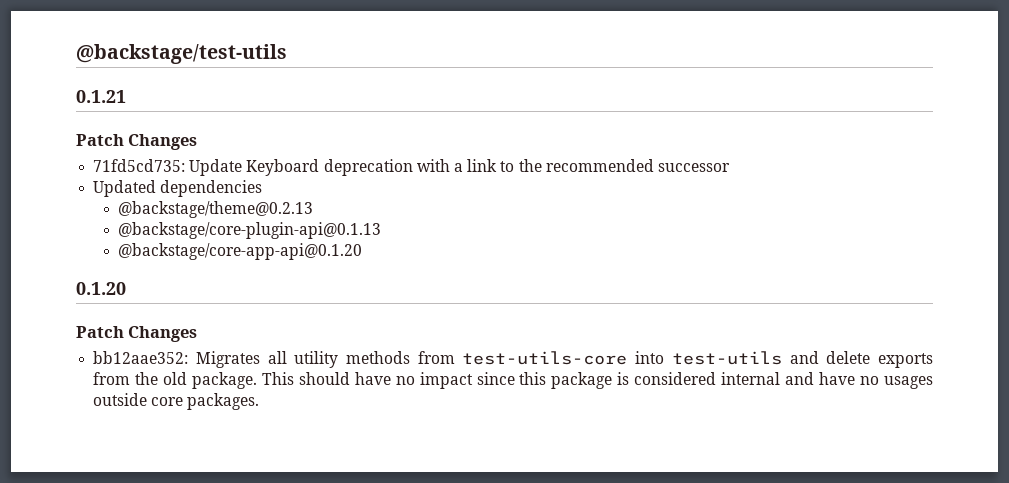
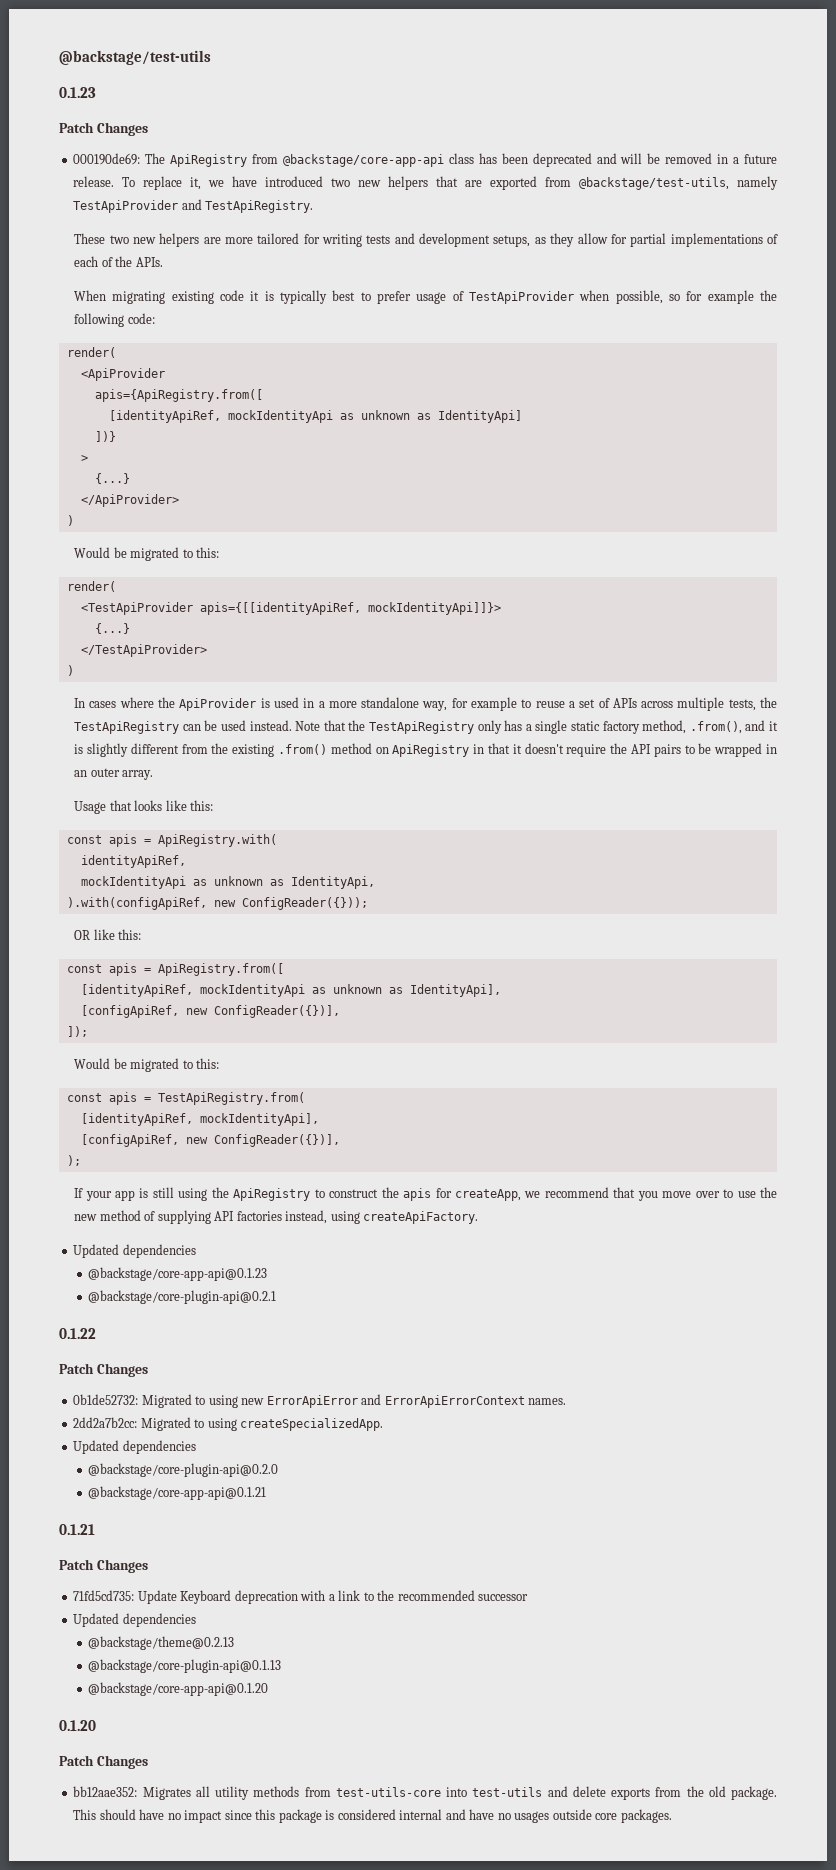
+ 0.1.23
+ Patch Changes
+ 000190de69: The ApiRegistry from @backstage/core-app-api class has been deprecated and will be removed in a future release. To replace it, we have introduced two new helpers that are exported from @backstage/test-utils, namely TestApiProvider and TestApiRegistry.
+ These two new helpers are more tailored for writing tests and development setups, as they allow for partial implementations of each of the APIs.
+ When migrating existing code it is typically best to prefer usage of TestApiProvider when possible, so for example the following code:
+ render(
+ <ApiProvider
+ apis={ApiRegistry.from([
+ [identityApiRef, mockIdentityApi as unknown as IdentityApi]
+ ])}
+ >
+ {...}
+ </ApiProvider>
+ )
+ Would be migrated to this:
+ render(
+ <TestApiProvider apis={[[identityApiRef, mockIdentityApi]]}>
+ {...}
+ </TestApiProvider>
+ )
+ In cases where the ApiProvider is used in a more standalone way, for example to reuse a set of APIs across multiple tests, the TestApiRegistry can be used instead. Note that the TestApiRegistry only has a single static factory method, .from(), and it is slightly different from the existing .from() method on ApiRegistry in that it doesn't require the API pairs to be wrapped in an outer array.
+ Usage that looks like this:
+ const apis = ApiRegistry.with(
+ identityApiRef,
+ mockIdentityApi as unknown as IdentityApi,
+ ).with(configApiRef, new ConfigReader({}));
+ OR like this:
+ const apis = ApiRegistry.from([
+ [identityApiRef, mockIdentityApi as unknown as IdentityApi],
+ [configApiRef, new ConfigReader({})],
+ ]);
+ Would be migrated to this:
+ const apis = TestApiRegistry.from(
+ [identityApiRef, mockIdentityApi],
+ [configApiRef, new ConfigReader({})],
+ );
+ If your app is still using the ApiRegistry to construct the apis for createApp, we recommend that you move over to use the new method of supplying API factories instead, using createApiFactory.
+ Updated dependencies
+ @backstage/core-app-api@0.1.23
+ @backstage/core-plugin-api@0.2.1
+ 0.1.22
+ Patch Changes
+ 0b1de52732: Migrated to using new ErrorApiError and ErrorApiErrorContext names.
+ 2dd2a7b2cc: Migrated to using createSpecializedApp.
+ Updated dependencies
+ @backstage/core-plugin-api@0.2.0
+ @backstage/core-app-api@0.1.21

